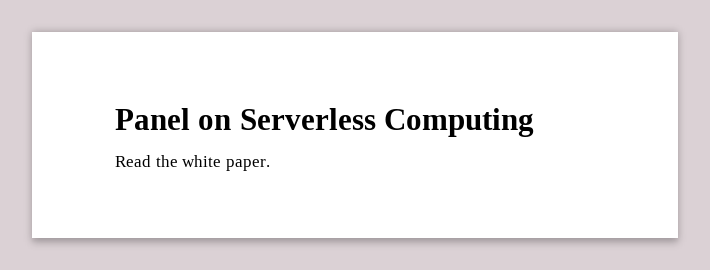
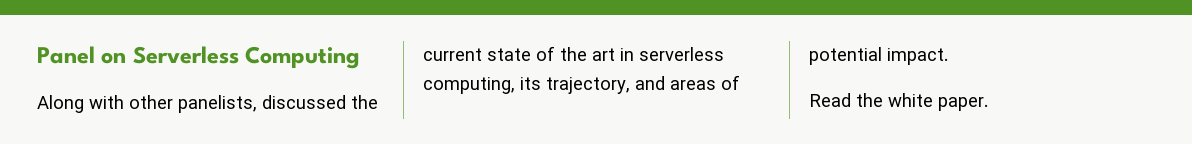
+ Along with other panelists, discussed the current state of the art in serverless computing, its trajectory, and areas of potential impact.

